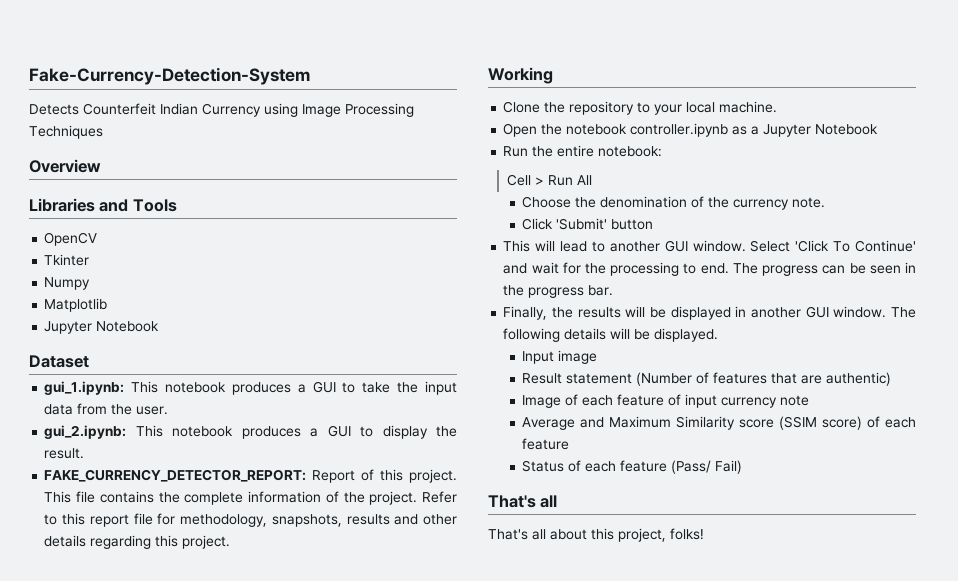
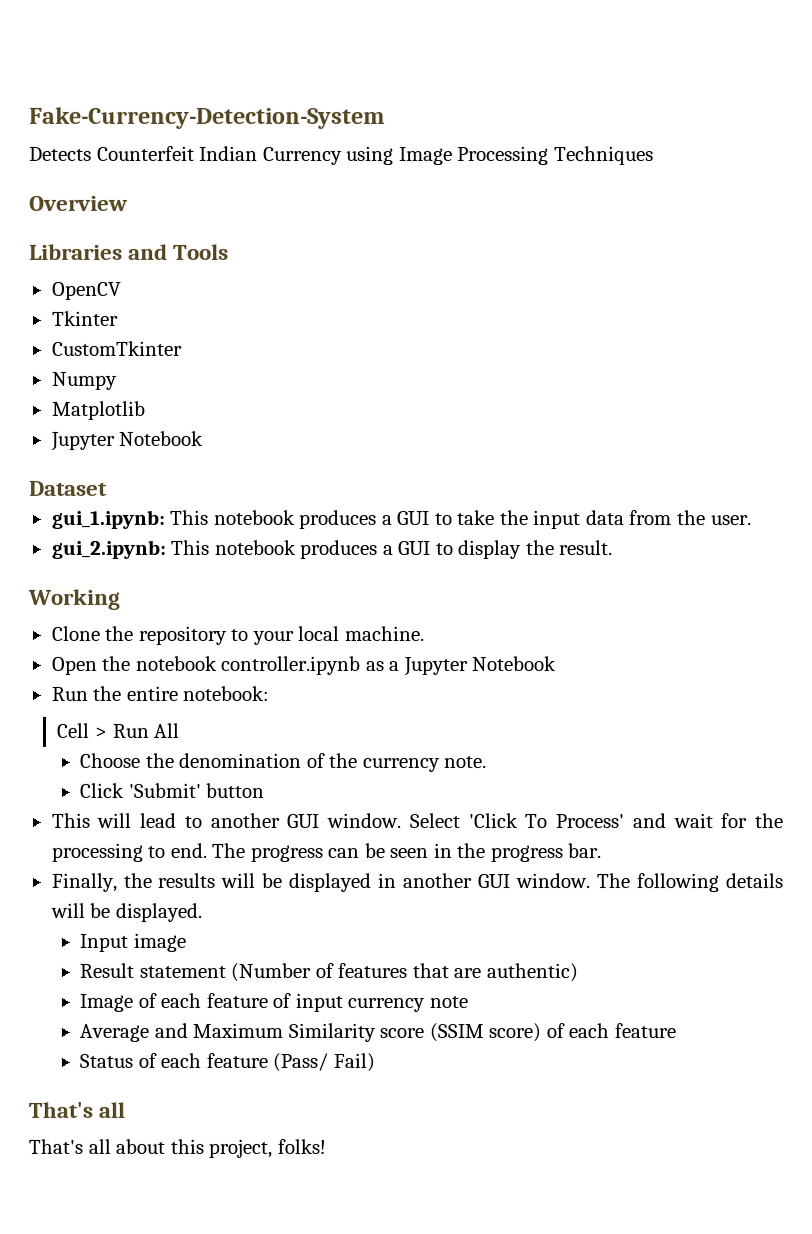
+ CustomTkinter
- FAKE_CURRENCY_DETECTOR_REPORT: Report of this project. This file contains the complete information of the project. Refer to this report file for methodology, snapshots, results and other details regarding this project.
- Select 'Click To Continue' and wait for the processing to end.
+ Select 'Click To Process' and wait for the processing to end.

